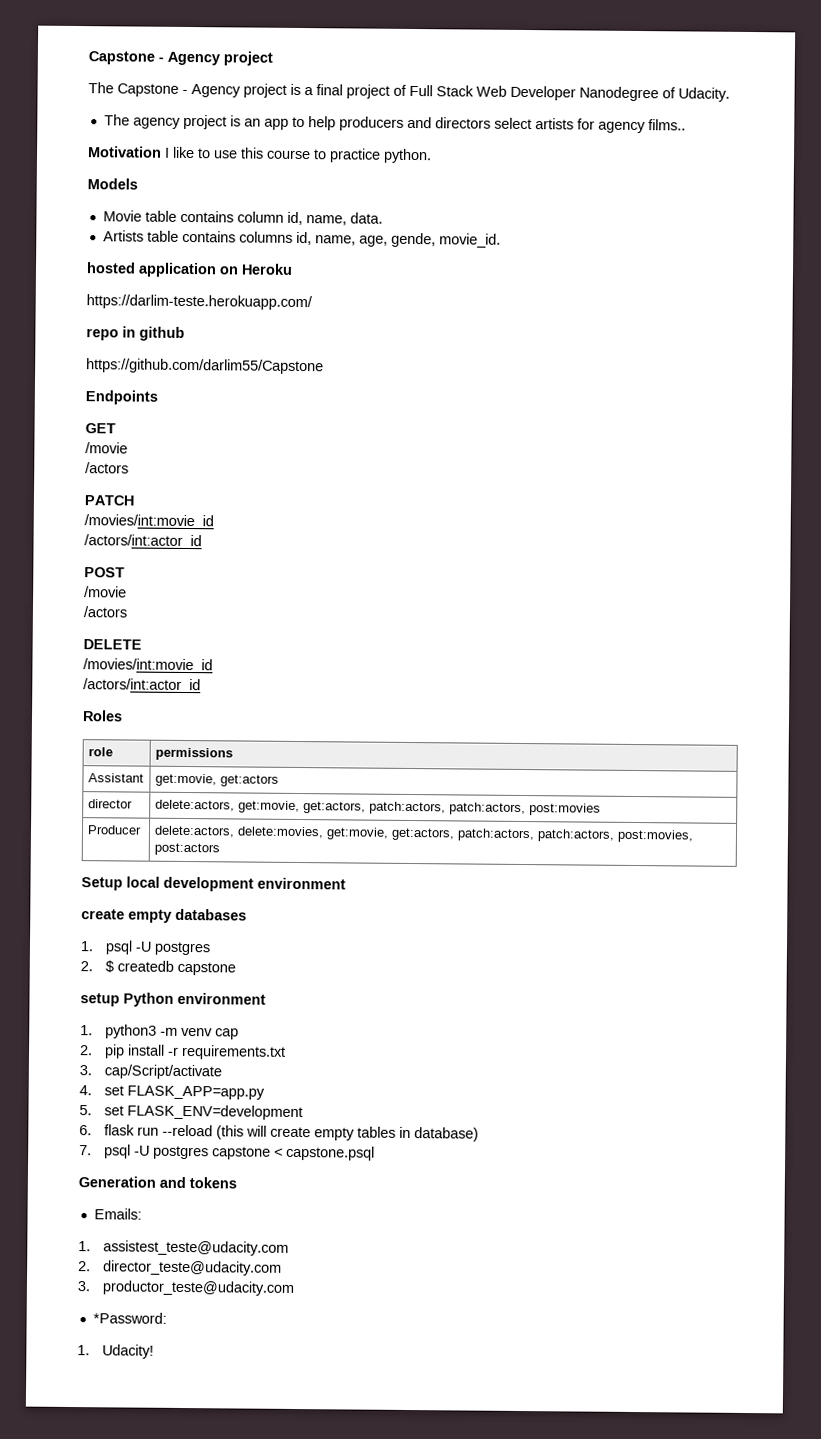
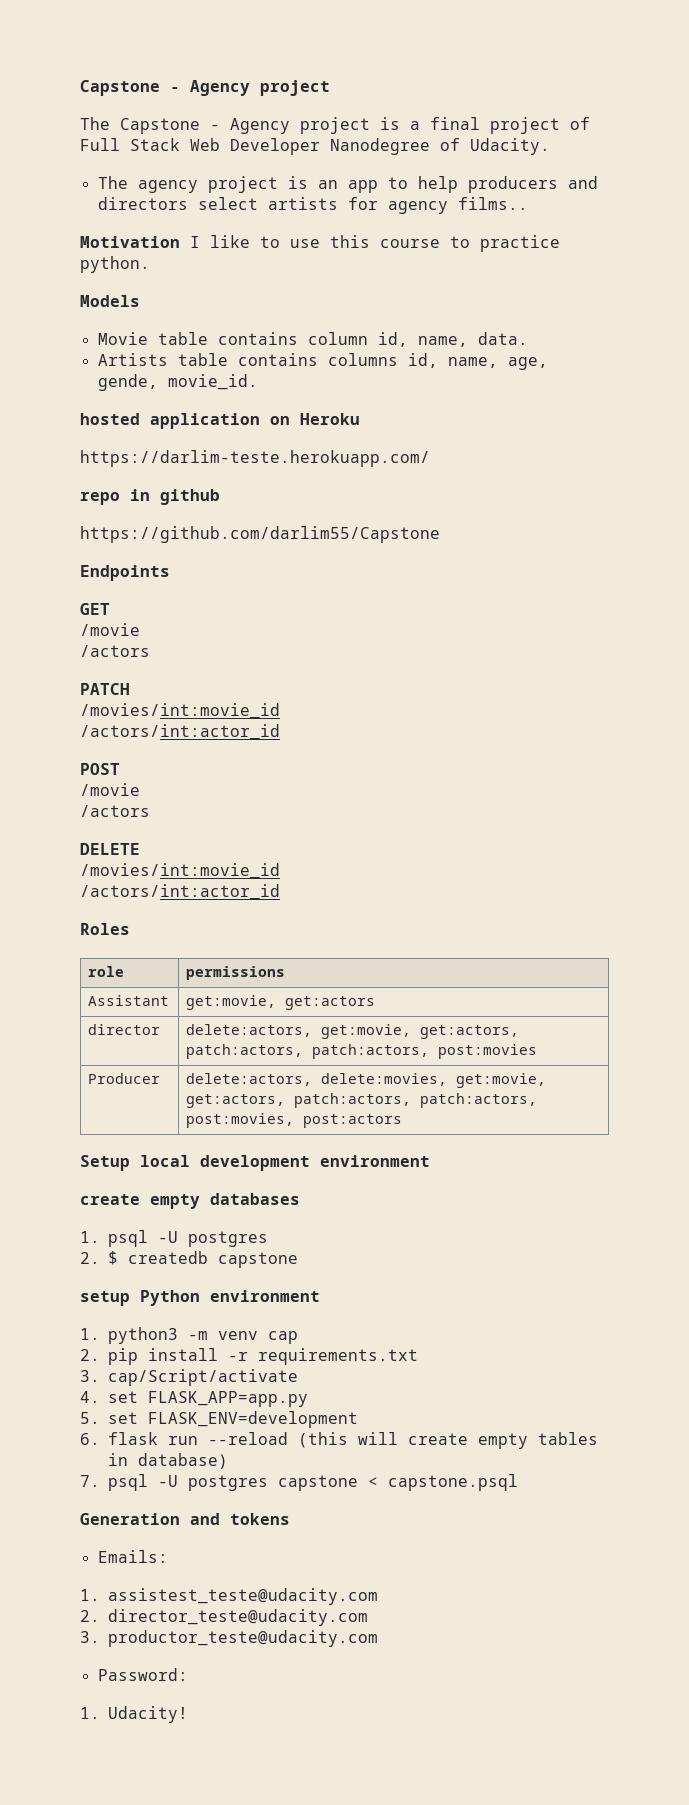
- *Password:
+ Password:

